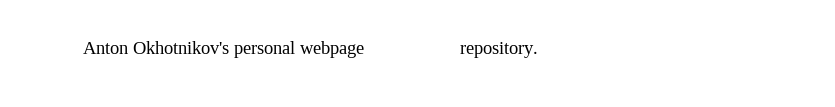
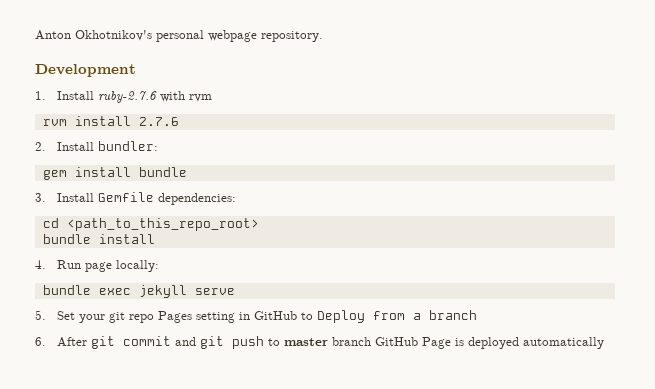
+ Development
+ 1. Install ruby-2.7.6 with rvm
+ rvm install 2.7.6
+ 2. Install bundler:
+ gem install bundle
+ 3. Install Gemfile dependencies:
+ cd <path_to_this_repo_root>
+ bundle install
+ 4. Run page locally:
+ bundle exec jekyll serve
+ 5. Set your git repo Pages setting in GitHub to Deploy from a branch
+ 6. After git commit and git push to master branch GitHub Page is deployed automatically

